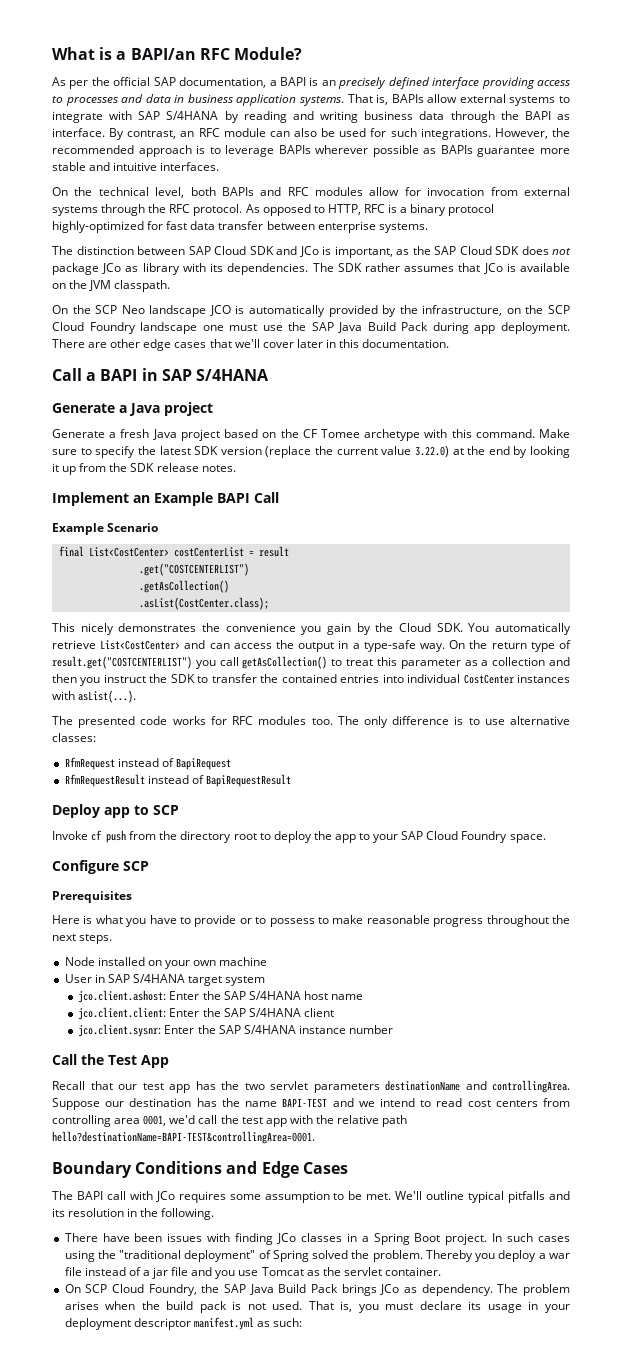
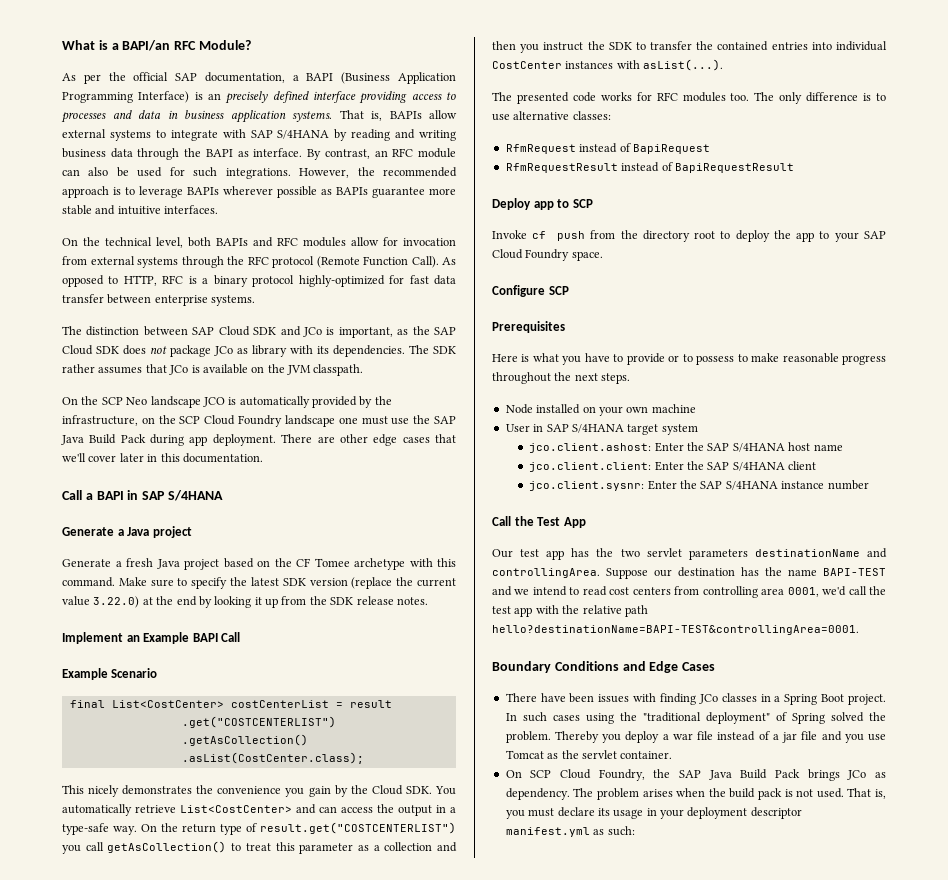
- As per the official SAP documentation, a BAPI is an precisely defined interface providing access to processes and data in business application systems.
+ As per the official SAP documentation, a BAPI (Business Application Programming Interface) is an precisely defined interface providing access to processes and data in business application systems.
- On the technical level, both BAPIs and RFC modules allow for invocation from external systems through the RFC protocol.
+ On the technical level, both BAPIs and RFC modules allow for invocation from external systems through the RFC protocol (Remote Function Call).
- Recall that our test app has the two servlet parameters destinationName and controllingArea.
+ Our test app has the two servlet parameters destinationName and controllingArea.
- The BAPI call with JCo requires some assumption to be met. We'll outline typical pitfalls and its resolution in the following.

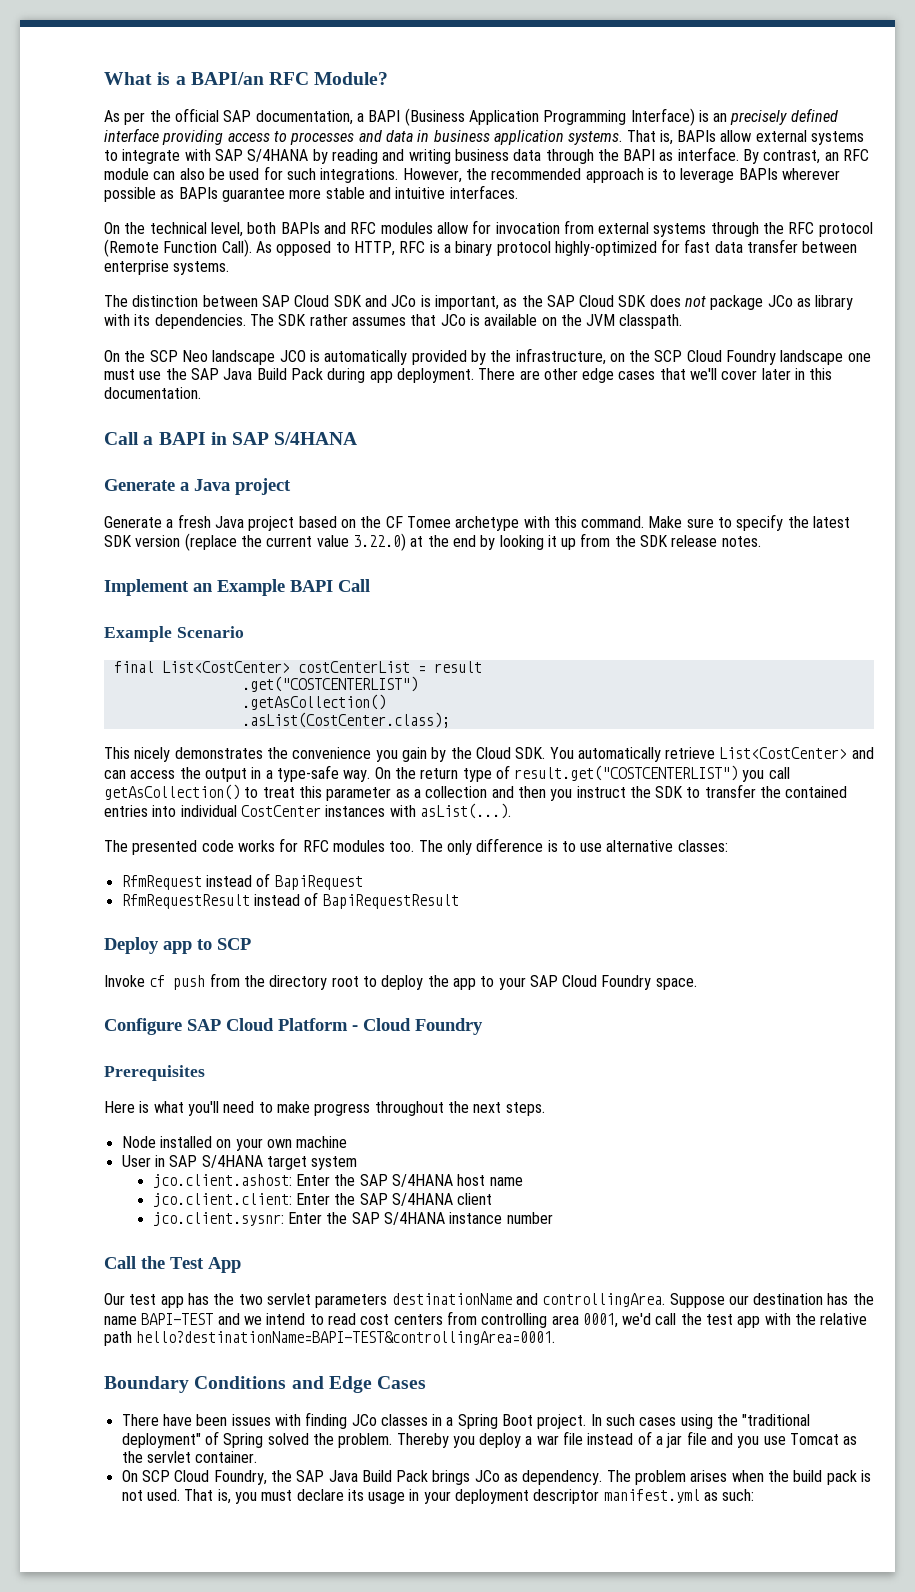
- Configure SCP
+ Configure SAP Cloud Platform - Cloud Foundry
  Prerequisites
- Here is what you have to provide or to possess to make reasonable progress throughout the next steps.
+ Here is what you'll need to make progress throughout the next steps.

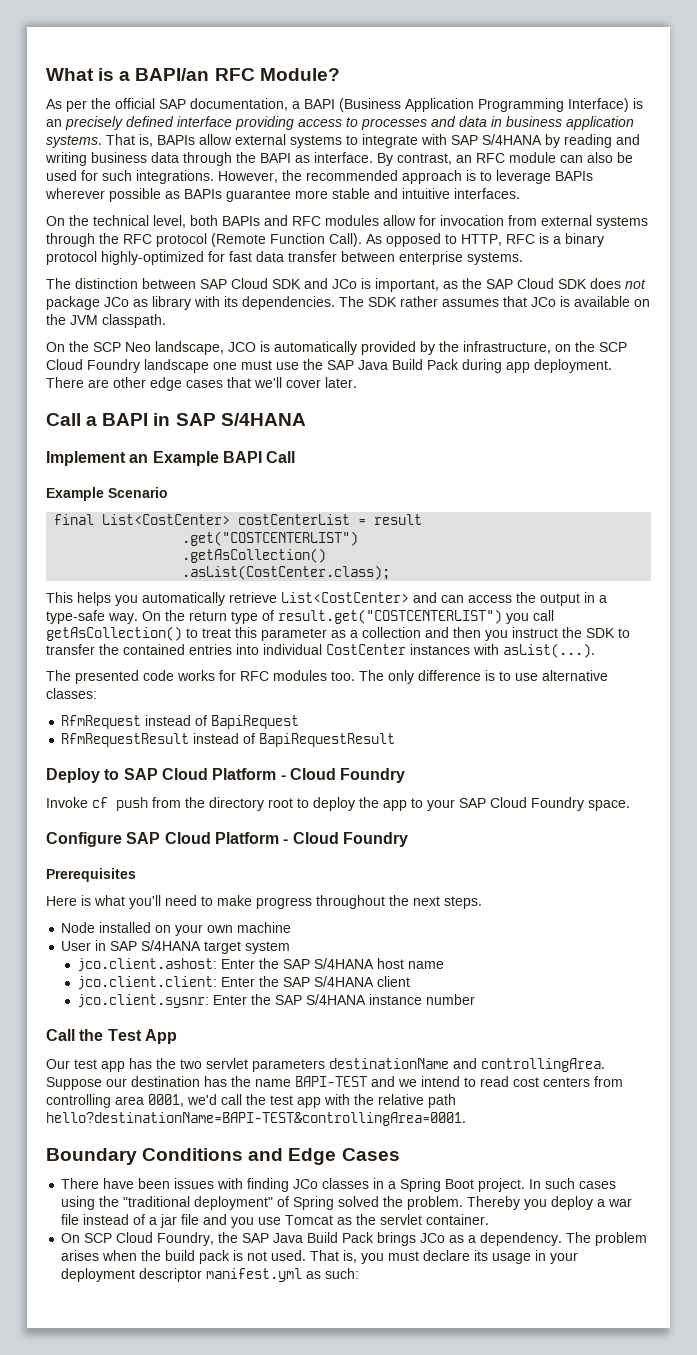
- On the SCP Neo landscape JCO is automatically provided by the infrastructure, on the SCP Cloud Foundry landscape one must use the SAP Java Build Pack during app deployment.
+ On the SCP Neo landscape, JCO is automatically provided by the infrastructure, on the SCP Cloud Foundry landscape one must use the SAP Java Build Pack during app deployment.
- There are other edge cases that we'll cover later in this documentation.
+ There are other edge cases that we'll cover later.
- Generate a Java project
- Generate a fresh Java project based on the CF Tomee archetype with this command. Make sure to specify the latest SDK version (replace the current value 3.22.0) at the end by looking it up from the SDK release notes.
- This nicely demonstrates the convenience you gain by the Cloud SDK. You automatically retrieve List<CostCenter> and can access the output in a type-safe way.
+ This helps you automatically retrieve List<CostCenter> and can access the output in a type-safe way.
- Deploy app to SCP
+ Deploy to SAP Cloud Platform - Cloud Foundry
- On SCP Cloud Foundry, the SAP Java Build Pack brings JCo as dependency.
+ On SCP Cloud Foundry, the SAP Java Build Pack brings JCo as a dependency.

